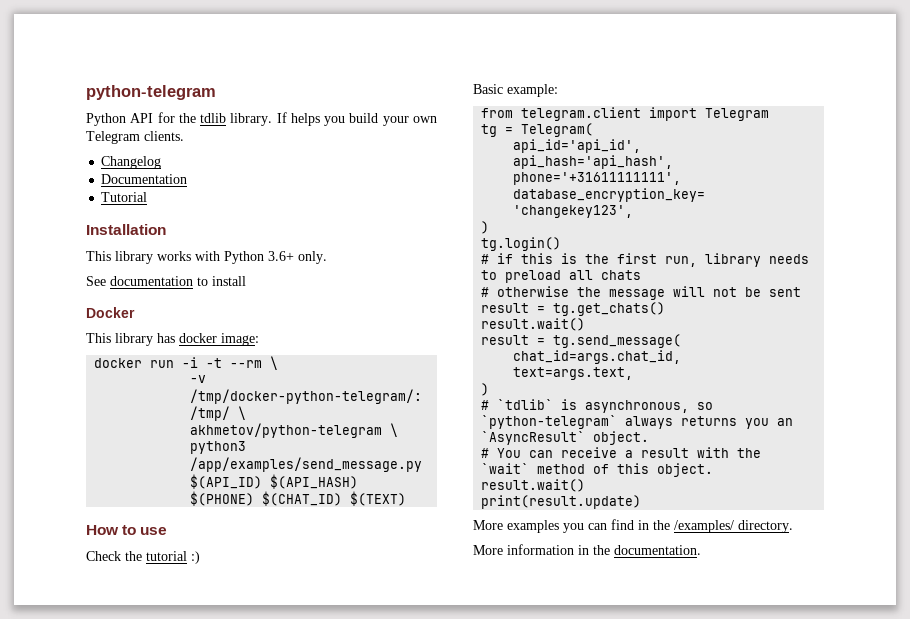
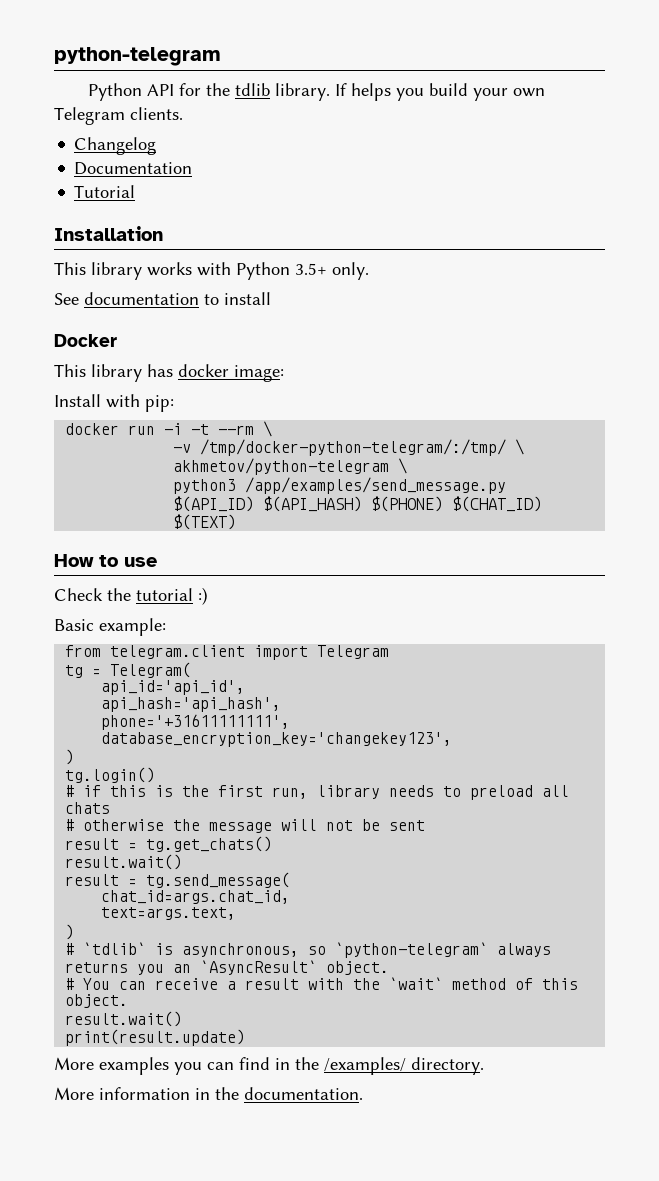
- This library works with Python 3.6+ only.
+ This library works with Python 3.5+ only.
+ Install with pip:

